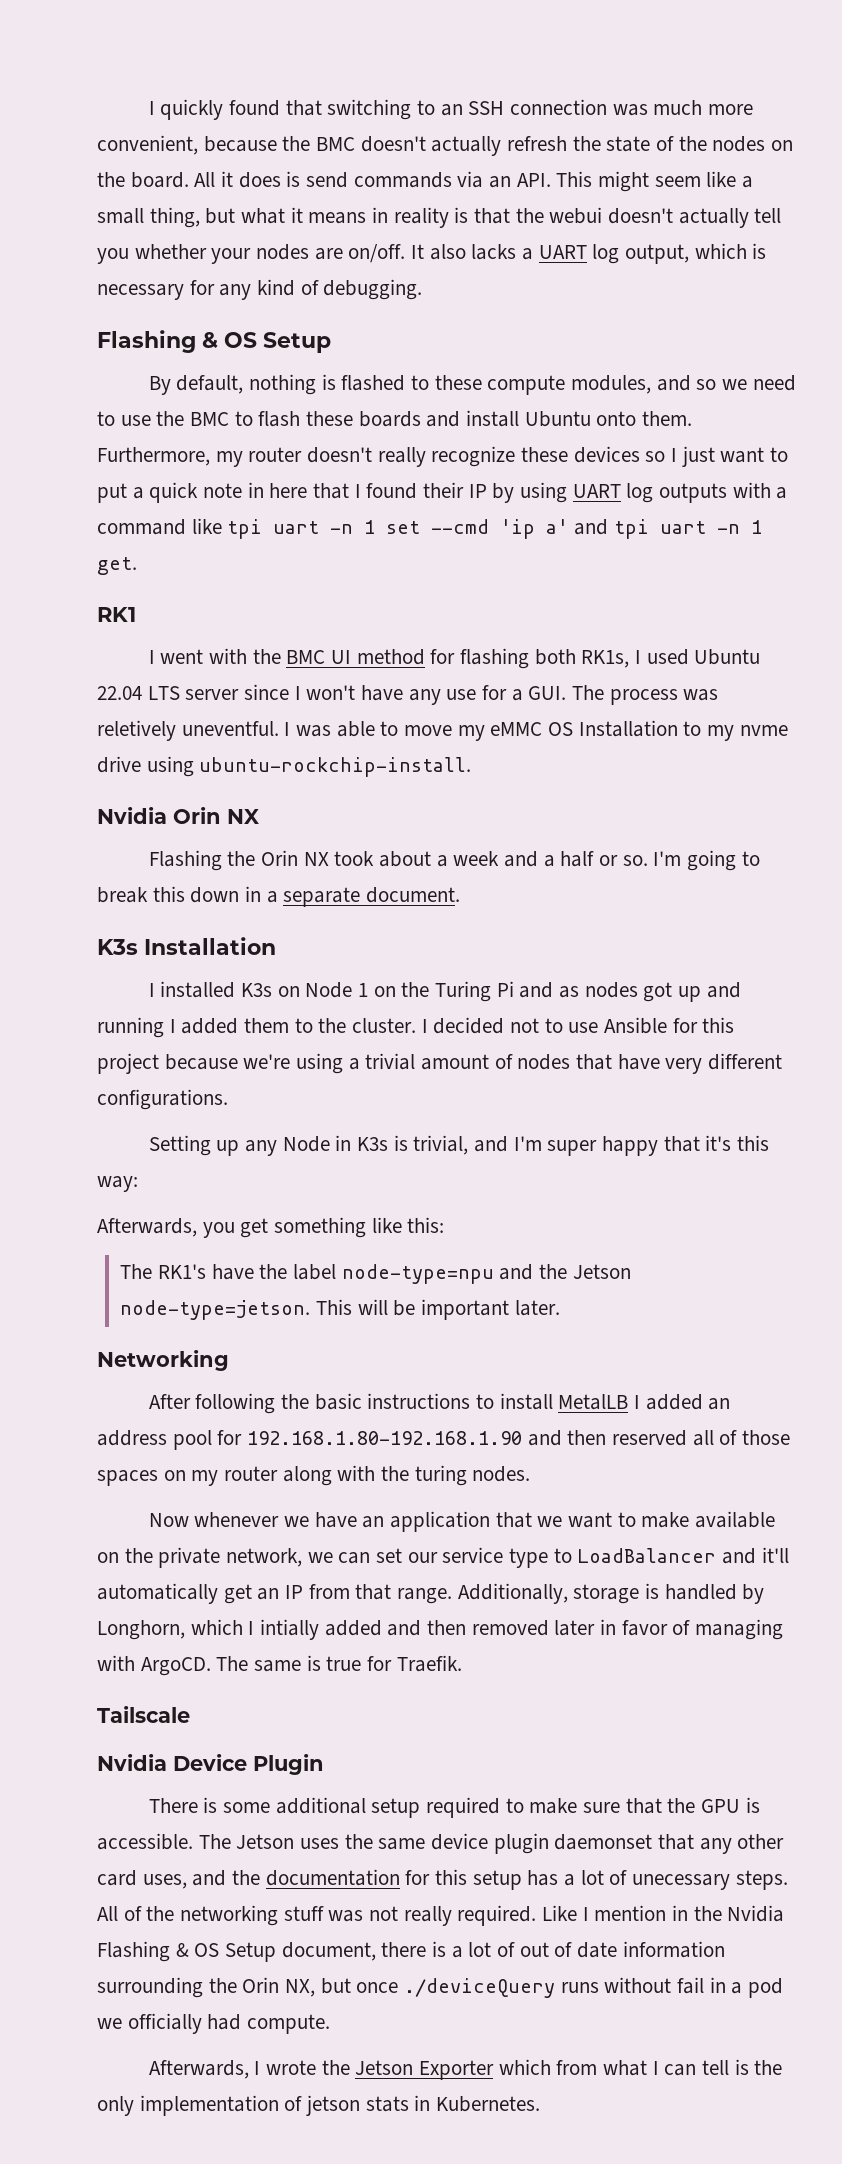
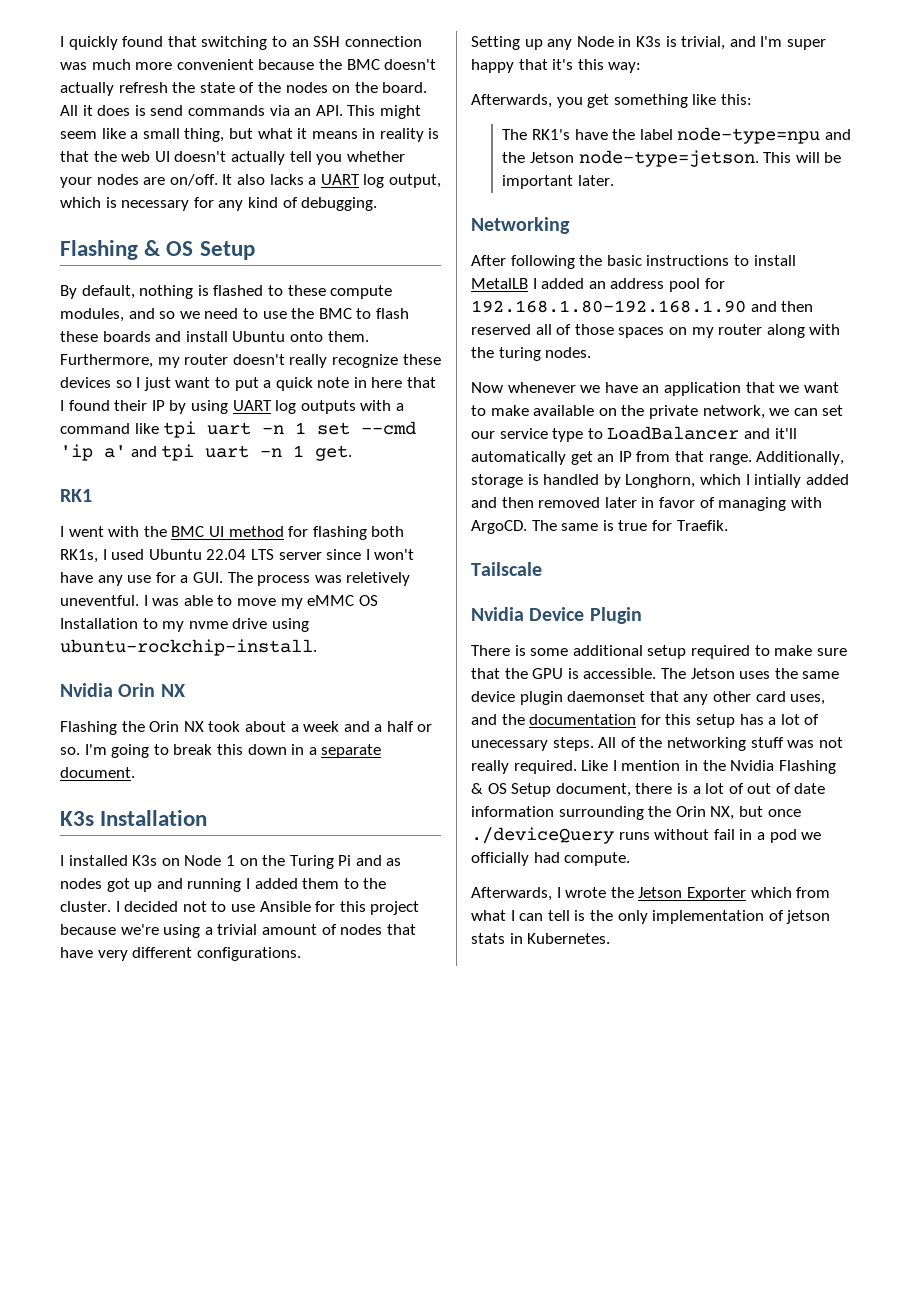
- I quickly found that switching to an SSH connection was much more convenient, because the BMC doesn't actually refresh the state of the nodes on the board.
+ I quickly found that switching to an SSH connection was much more convenient because the BMC doesn't actually refresh the state of the nodes on the board.
- All it does is send commands via an API. This might seem like a small thing, but what it means in reality is that the webui doesn't actually tell you whether your nodes are on/off.
+ All it does is send commands via an API. This might seem like a small thing, but what it means in reality is that the web UI doesn't actually tell you whether your nodes are on/off.

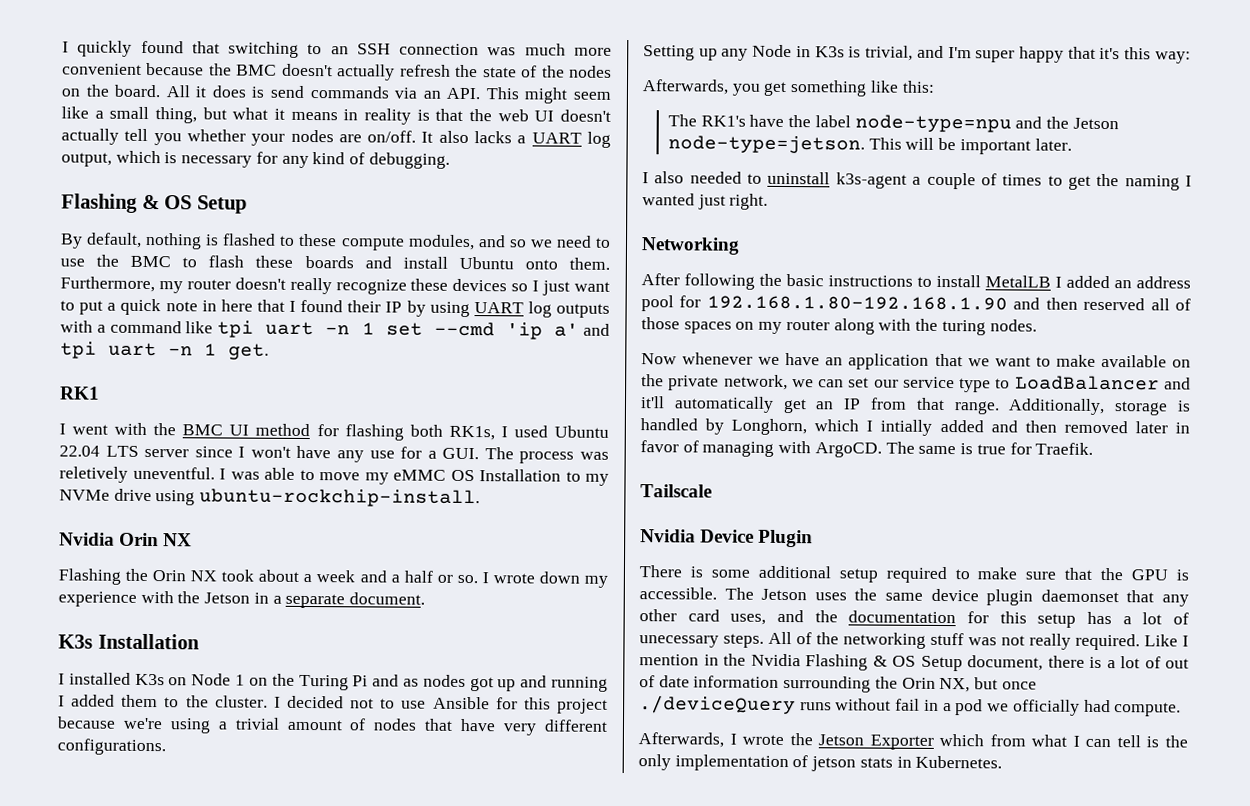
- I was able to move my eMMC OS Installation to my nvme drive using ubuntu-rockchip-install.
+ I was able to move my eMMC OS Installation to my NVMe drive using ubuntu-rockchip-install.
- I'm going to break this down in a separate document.
+ I wrote down my experience with the Jetson in a separate document.
+ I also needed to uninstall k3s-agent a couple of times to get the naming I wanted just right.

